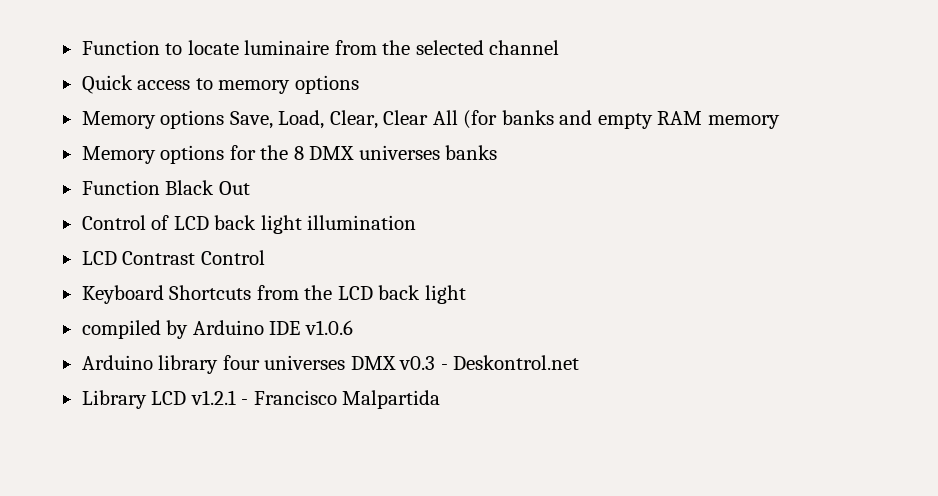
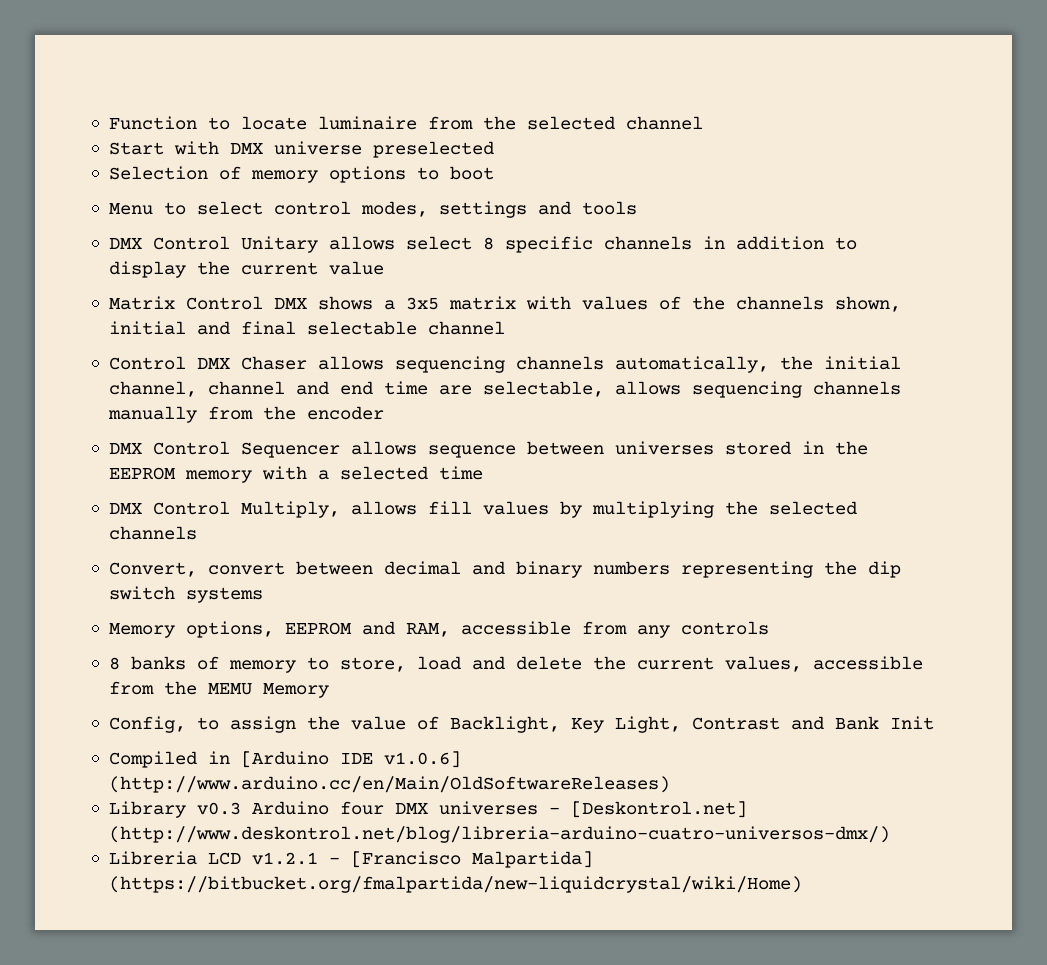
- Quick access to memory options
- Memory options Save, Load, Clear, Clear All (for banks and empty RAM memory
- Memory options for the 8 DMX universes banks
- Function Black Out
- Control of LCD back light illumination
- LCD Contrast Control
- Keyboard Shortcuts from the LCD back light
- compiled by Arduino IDE v1.0.6
- Arduino library four universes DMX v0.3 - Deskontrol.net
- Library LCD v1.2.1 - Francisco Malpartida
+ Start with DMX universe preselected
+ Selection of memory options to boot
+ Menu to select control modes, settings and tools
+ DMX Control Unitary allows select 8 specific channels in addition to display the current value
+ Matrix Control DMX shows a 3x5 matrix with values of the channels shown, initial and final selectable channel
+ Control DMX Chaser allows sequencing channels automatically, the initial channel, channel and end time are selectable, allows sequencing channels manually from the encoder
+ DMX Control Sequencer allows sequence between universes stored in the EEPROM memory with a selected time
+ DMX Control Multiply, allows fill values by multiplying the selected channels
+ Convert, convert between decimal and binary numbers representing the dip switch systems
+ Memory options, EEPROM and RAM, accessible from any controls
+ 8 banks of memory to store, load and delete the current values, accessible from the MEMU Memory
+ Config, to assign the value of Backlight, Key Light, Contrast and Bank Init
+ Compiled in [Arduino IDE v1.0.6] (http://www.arduino.cc/en/Main/OldSoftwareReleases)
+ Library v0.3 Arduino four DMX universes - [Deskontrol.net] (http://www.deskontrol.net/blog/libreria-arduino-cuatro-universos-dmx/)
+ Libreria LCD v1.2.1 - [Francisco Malpartida] (https://bitbucket.org/fmalpartida/new-liquidcrystal/wiki/Home)

